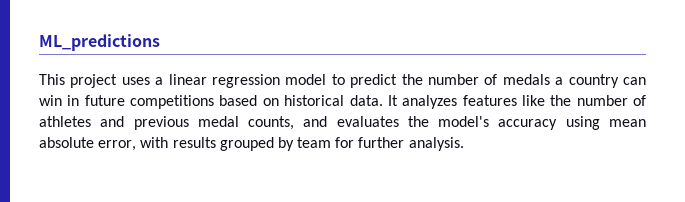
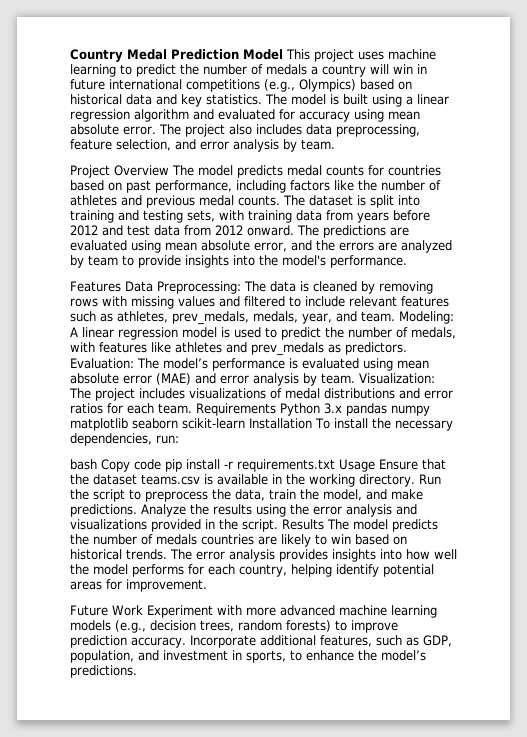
- ML_predictions
- This project uses a linear regression model to predict the number of medals a country can win in future competitions based on historical data. It analyzes features like the number of athletes and previous medal counts, and evaluates the model's accuracy using mean absolute error, with results grouped by team for further analysis.
+ Country Medal Prediction Model This project uses machine learning to predict the number of medals a country will win in future international competitions (e.g., Olympics) based on historical data and key statistics. The model is built using a linear regression algorithm and evaluated for accuracy using mean absolute error. The project also includes data preprocessing, feature selection, and error analysis by team.
+ Project Overview The model predicts medal counts for countries based on past performance, including factors like the number of athletes and previous medal counts. The dataset is split into training and testing sets, with training data from years before 2012 and test data from 2012 onward. The predictions are evaluated using mean absolute error, and the errors are analyzed by team to provide insights into the model's performance.
+ Features Data Preprocessing: The data is cleaned by removing rows with missing values and filtered to include relevant features such as athletes, prev_medals, medals, year, and team. Modeling: A linear regression model is used to predict the number of medals, with features like athletes and prev_medals as predictors. Evaluation: The model’s performance is evaluated using mean absolute error (MAE) and error analysis by team. Visualization: The project includes visualizations of medal distributions and error ratios for each team. Requirements Python 3.x pandas numpy matplotlib seaborn scikit-learn Installation To install the necessary dependencies, run:
+ bash Copy code pip install -r requirements.txt Usage Ensure that the dataset teams.csv is available in the working directory. Run the script to preprocess the data, train the model, and make predictions. Analyze the results using the error analysis and visualizations provided in the script. Results The model predicts the number of medals countries are likely to win based on historical trends. The error analysis provides insights into how well the model performs for each country, helping identify potential areas for improvement.
+ Future Work Experiment with more advanced machine learning models (e.g., decision trees, random forests) to improve prediction accuracy. Incorporate additional features, such as GDP, population, and investment in sports, to enhance the model’s predictions.

